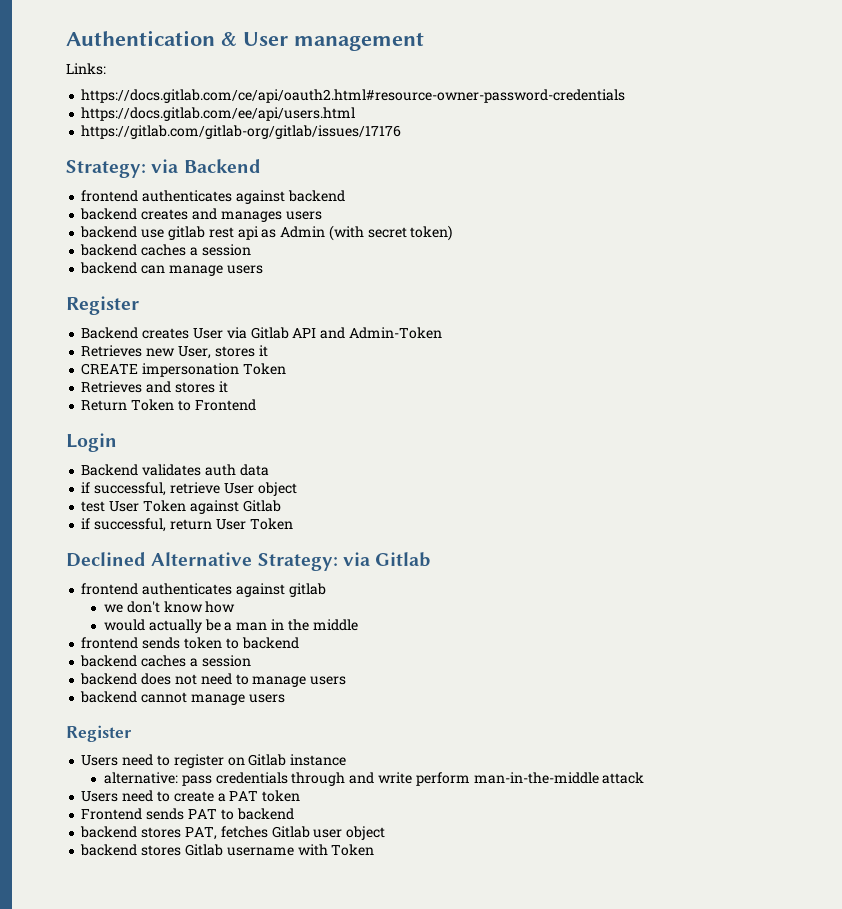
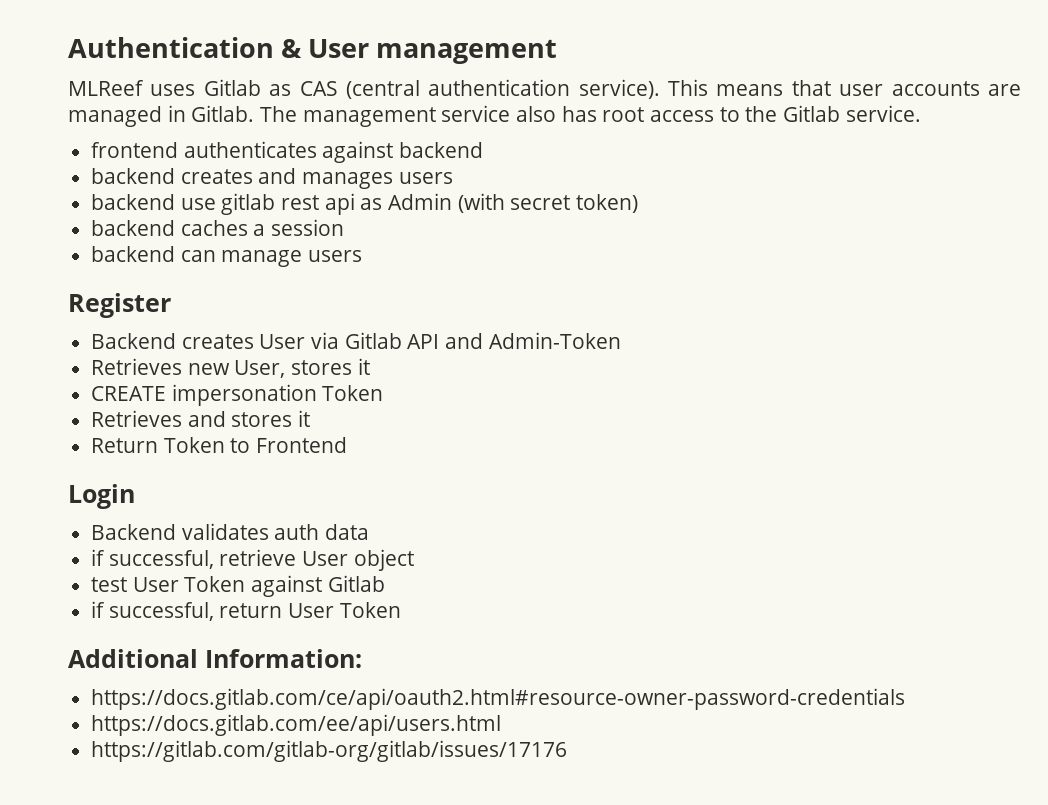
- Links:
- https://docs.gitlab.com/ce/api/oauth2.html#resource-owner-password-credentials
- https://docs.gitlab.com/ee/api/users.html
- https://gitlab.com/gitlab-org/gitlab/issues/17176
- Strategy: via Backend
+ MLReef uses Gitlab as CAS (central authentication service). This means that user accounts are managed in Gitlab. The management service also has root access to the Gitlab service.
- Declined Alternative Strategy: via Gitlab
- frontend authenticates against gitlab
- we don't know how
- would actually be a man in the middle
- frontend sends token to backend
- backend caches a session
- backend does not need to manage users
- backend cannot manage users
- Register
- Users need to register on Gitlab instance
- alternative: pass credentials through and write perform man-in-the-middle attack
- Users need to create a PAT token
- Frontend sends PAT to backend
- backend stores PAT, fetches Gitlab user object
- backend stores Gitlab username with Token
+ Additional Information:
+ https://docs.gitlab.com/ce/api/oauth2.html#resource-owner-password-credentials
+ https://docs.gitlab.com/ee/api/users.html
+ https://gitlab.com/gitlab-org/gitlab/issues/17176

